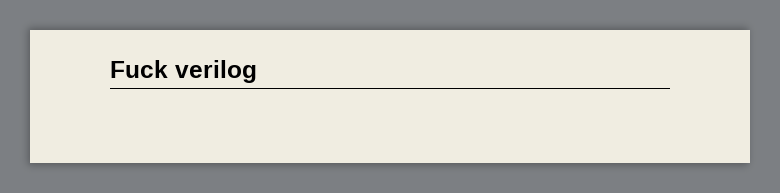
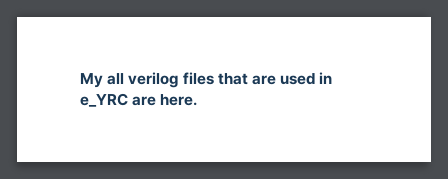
- Fuck verilog
+ My all verilog files that are used in e_YRC are here.

